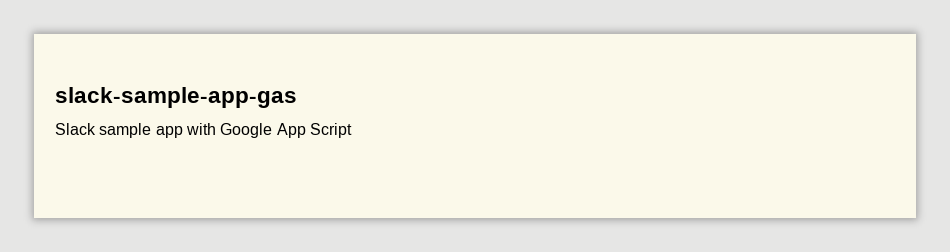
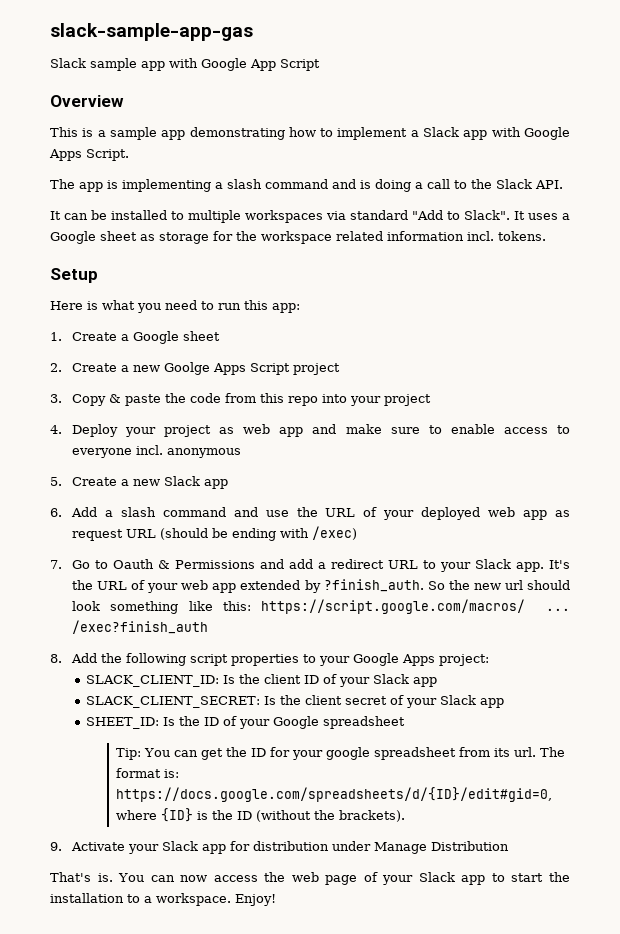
+ Overview
+ This is a sample app demonstrating how to implement a Slack app with Google Apps Script.
+ The app is implementing a slash command and is doing a call to the Slack API.
+ It can be installed to multiple workspaces via standard "Add to Slack". It uses a Google sheet as storage for the workspace related information incl. tokens.
+ Setup
+ Here is what you need to run this app:
+ 1. Create a Google sheet
+ 2. Create a new Goolge Apps Script project
+ 3. Copy & paste the code from this repo into your project
+ 4. Deploy your project as web app and make sure to enable access to everyone incl. anonymous
+ 5. Create a new Slack app
+ 6. Add a slash command and use the URL of your deployed web app as request URL (should be ending with /exec)
+ 7. Go to Oauth & Permissions and add a redirect URL to your Slack app. It's the URL of your web app extended by ?finish_auth. So the new url should look something like this: https://script.google.com/macros/ ... /exec?finish_auth
+ 8. Add the following script properties to your Google Apps project:
+ SLACK_CLIENT_ID: Is the client ID of your Slack app
+ SLACK_CLIENT_SECRET: Is the client secret of your Slack app
+ SHEET_ID: Is the ID of your Google spreadsheet
+ Tip: You can get the ID for your google spreadsheet from its url. The format is: https://docs.google.com/spreadsheets/d/{ID}/edit#gid=0, where {ID} is the ID (without the brackets).
+ 9. Activate your Slack app for distribution under Manage Distribution
+ That's is. You can now access the web page of your Slack app to start the installation to a workspace. Enjoy!

